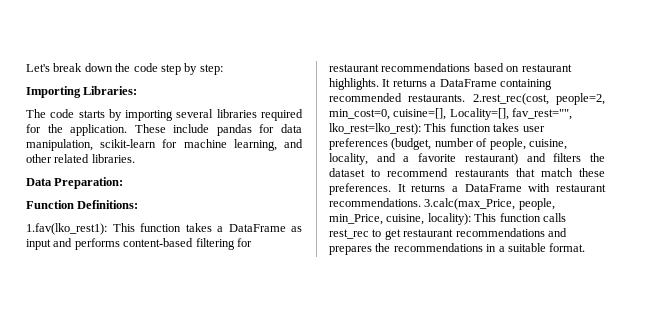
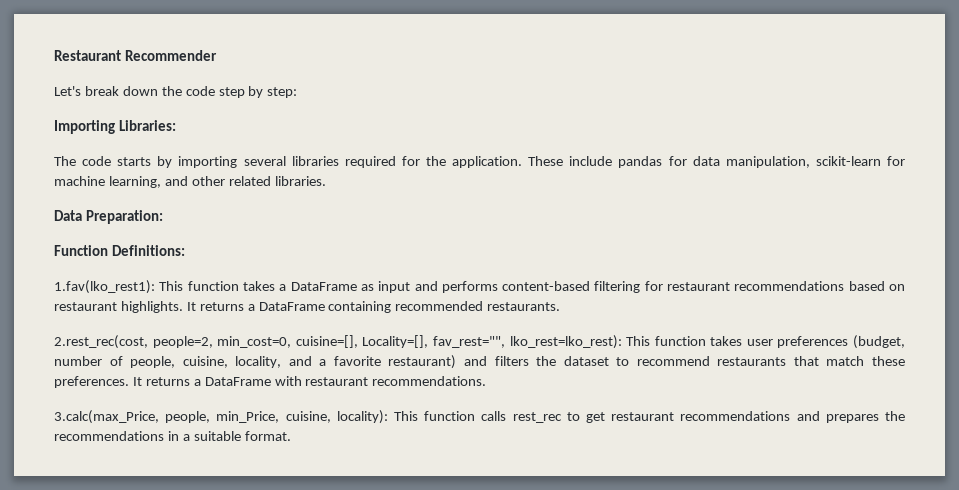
+ Restaurant Recommender
- It returns a DataFrame containing recommended restaurants. 2.rest_rec(cost, people=2, min_cost=0, cuisine=[], Locality=[], fav_rest="", lko_rest=lko_rest): This function takes user preferences (budget, number of people, cuisine, locality, and a favorite restaurant) and filters the dataset to recommend restaurants that match these preferences.
+ It returns a DataFrame containing recommended restaurants.
+ 2.rest_rec(cost, people=2, min_cost=0, cuisine=[], Locality=[], fav_rest="", lko_rest=lko_rest): This function takes user preferences (budget, number of people, cuisine, locality, and a favorite restaurant) and filters the dataset to recommend restaurants that match these preferences.
- It returns a DataFrame with restaurant recommendations. 3.calc(max_Price, people, min_Price, cuisine, locality): This function calls rest_rec to get restaurant recommendations and prepares the recommendations in a suitable format.
+ It returns a DataFrame with restaurant recommendations.
+ 3.calc(max_Price, people, min_Price, cuisine, locality): This function calls rest_rec to get restaurant recommendations and prepares the recommendations in a suitable format.

